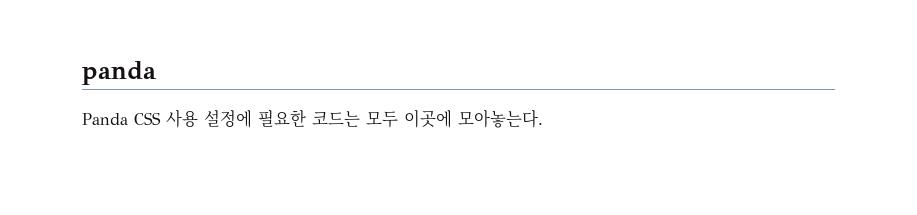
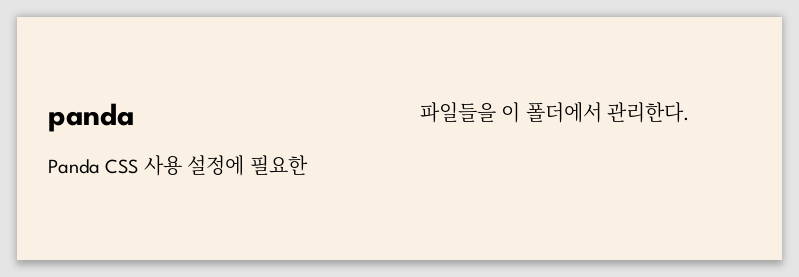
- Panda CSS 사용 설정에 필요한 코드는 모두 이곳에 모아놓는다.
+ Panda CSS 사용 설정에 필요한 파일들을 이 폴더에서 관리한다.

